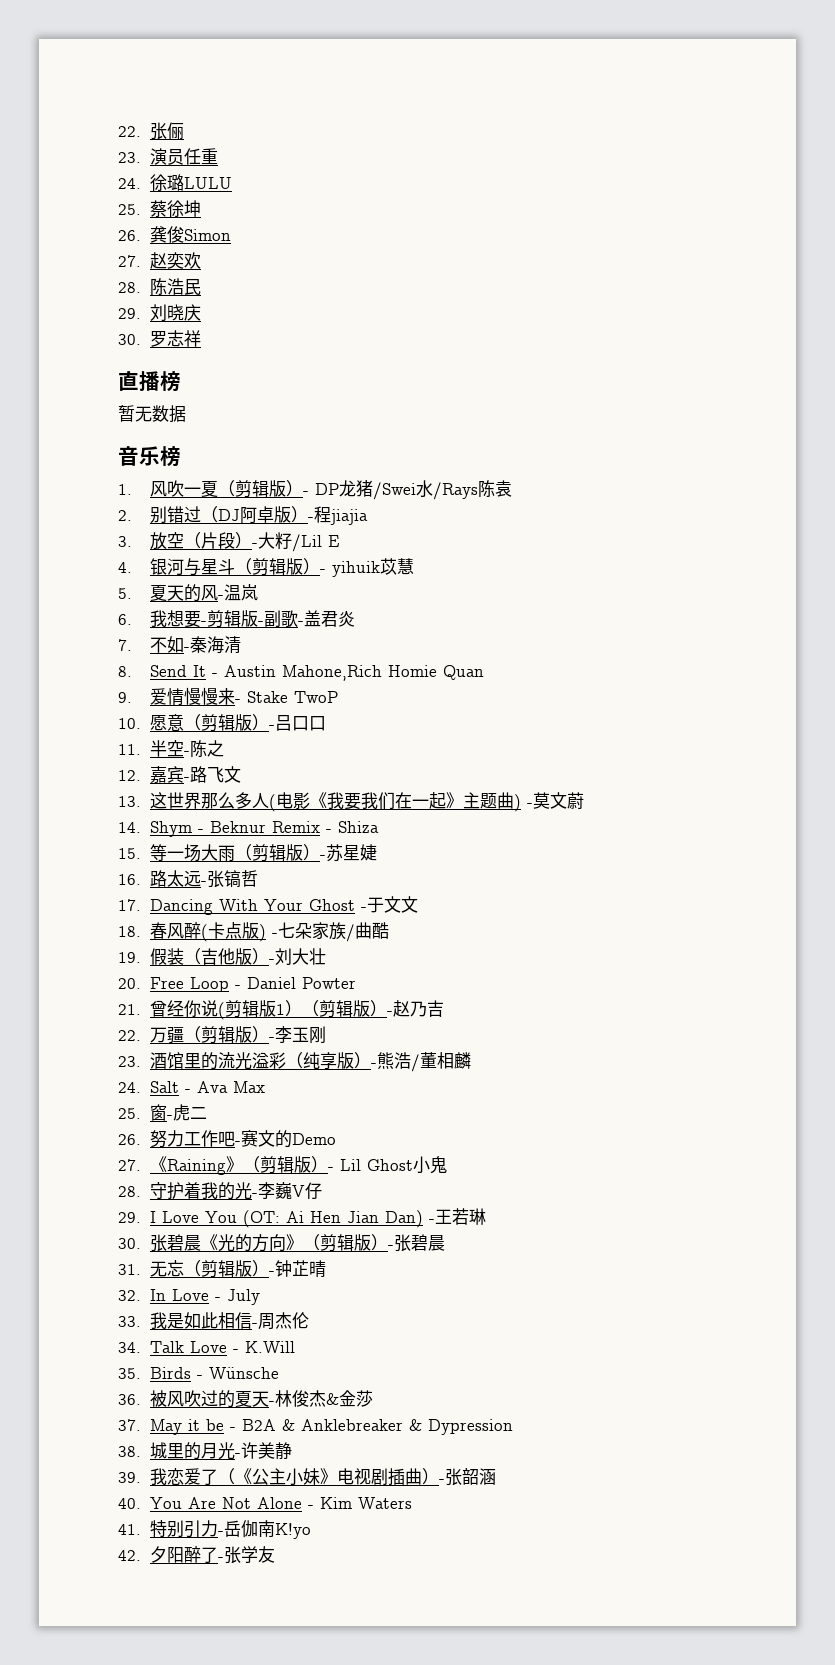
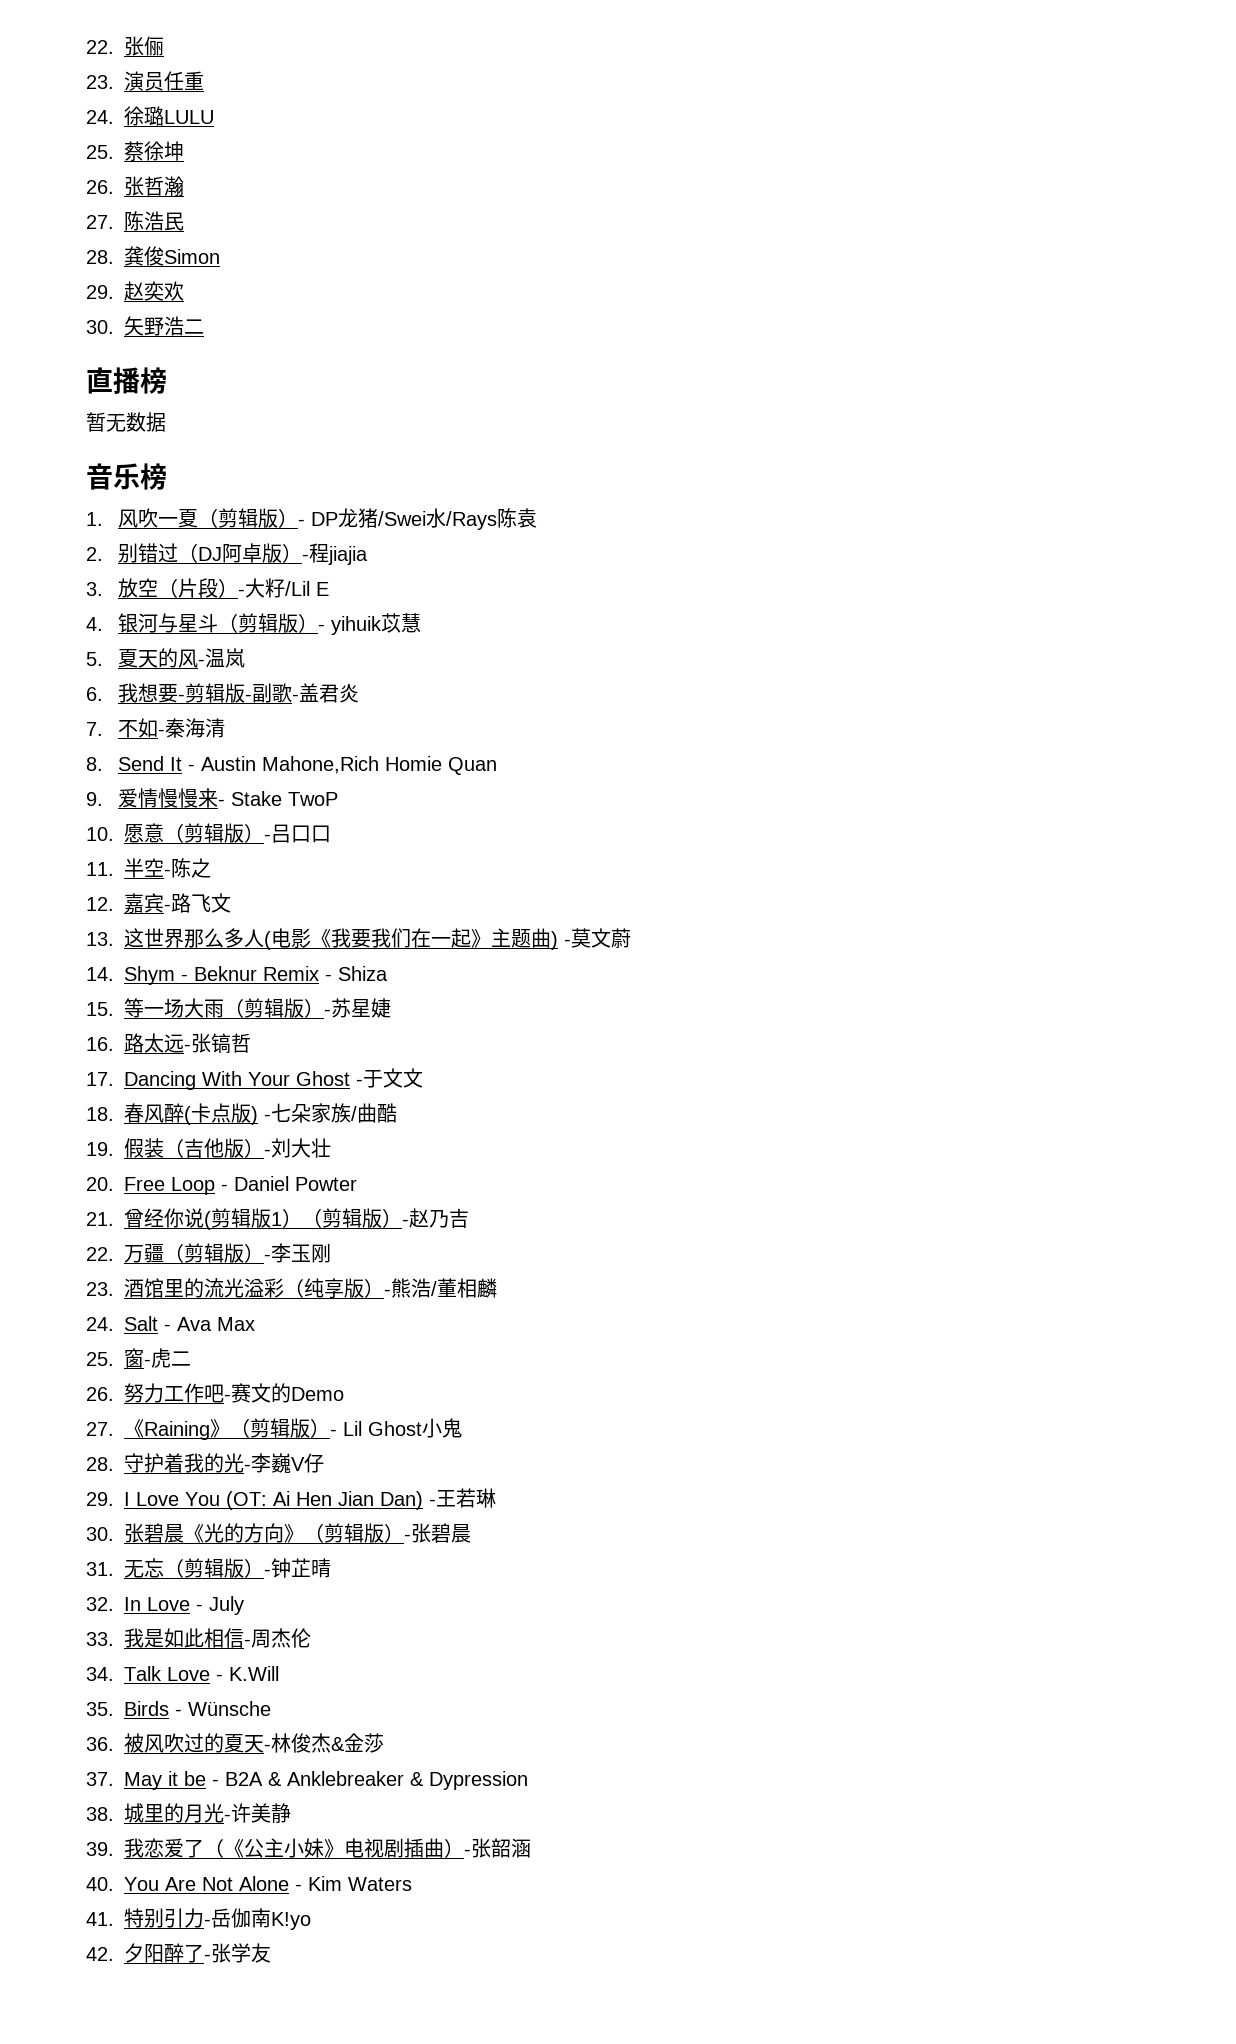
- 26.龚俊Simon
+ 26.张哲瀚
+ 27.陈浩民
+ 28.龚俊Simon
- 27.赵奕欢
+ 29.赵奕欢
- 28.陈浩民
- 29.刘晓庆
- 30.罗志祥
+ 30.矢野浩二

